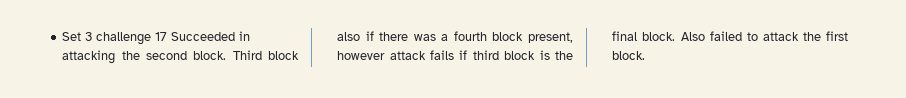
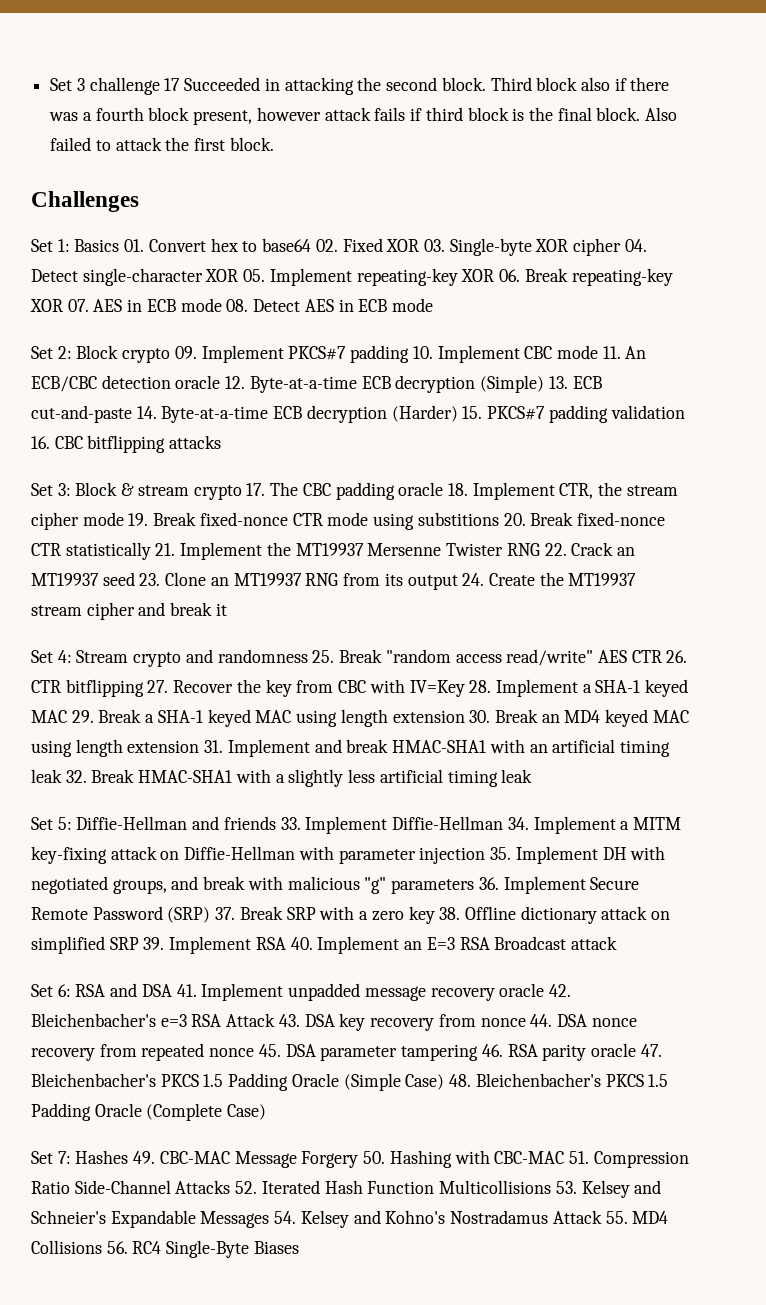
+ Challenges
+ Set 1: Basics 01. Convert hex to base64 02. Fixed XOR 03. Single-byte XOR cipher 04. Detect single-character XOR 05. Implement repeating-key XOR 06. Break repeating-key XOR 07. AES in ECB mode 08. Detect AES in ECB mode
+ Set 2: Block crypto 09. Implement PKCS#7 padding 10. Implement CBC mode 11. An ECB/CBC detection oracle 12. Byte-at-a-time ECB decryption (Simple) 13. ECB cut-and-paste 14. Byte-at-a-time ECB decryption (Harder) 15. PKCS#7 padding validation 16. CBC bitflipping attacks
+ Set 3: Block & stream crypto 17. The CBC padding oracle 18. Implement CTR, the stream cipher mode 19. Break fixed-nonce CTR mode using substitions 20. Break fixed-nonce CTR statistically 21. Implement the MT19937 Mersenne Twister RNG 22. Crack an MT19937 seed 23. Clone an MT19937 RNG from its output 24. Create the MT19937 stream cipher and break it
+ Set 4: Stream crypto and randomness 25. Break "random access read/write" AES CTR 26. CTR bitflipping 27. Recover the key from CBC with IV=Key 28. Implement a SHA-1 keyed MAC 29. Break a SHA-1 keyed MAC using length extension 30. Break an MD4 keyed MAC using length extension 31. Implement and break HMAC-SHA1 with an artificial timing leak 32. Break HMAC-SHA1 with a slightly less artificial timing leak
+ Set 5: Diffie-Hellman and friends 33. Implement Diffie-Hellman 34. Implement a MITM key-fixing attack on Diffie-Hellman with parameter injection 35. Implement DH with negotiated groups, and break with malicious "g" parameters 36. Implement Secure Remote Password (SRP) 37. Break SRP with a zero key 38. Offline dictionary attack on simplified SRP 39. Implement RSA 40. Implement an E=3 RSA Broadcast attack
+ Set 6: RSA and DSA 41. Implement unpadded message recovery oracle 42. Bleichenbacher's e=3 RSA Attack 43. DSA key recovery from nonce 44. DSA nonce recovery from repeated nonce 45. DSA parameter tampering 46. RSA parity oracle 47. Bleichenbacher's PKCS 1.5 Padding Oracle (Simple Case) 48. Bleichenbacher's PKCS 1.5 Padding Oracle (Complete Case)
+ Set 7: Hashes 49. CBC-MAC Message Forgery 50. Hashing with CBC-MAC 51. Compression Ratio Side-Channel Attacks 52. Iterated Hash Function Multicollisions 53. Kelsey and Schneier's Expandable Messages 54. Kelsey and Kohno's Nostradamus Attack 55. MD4 Collisions 56. RC4 Single-Byte Biases

